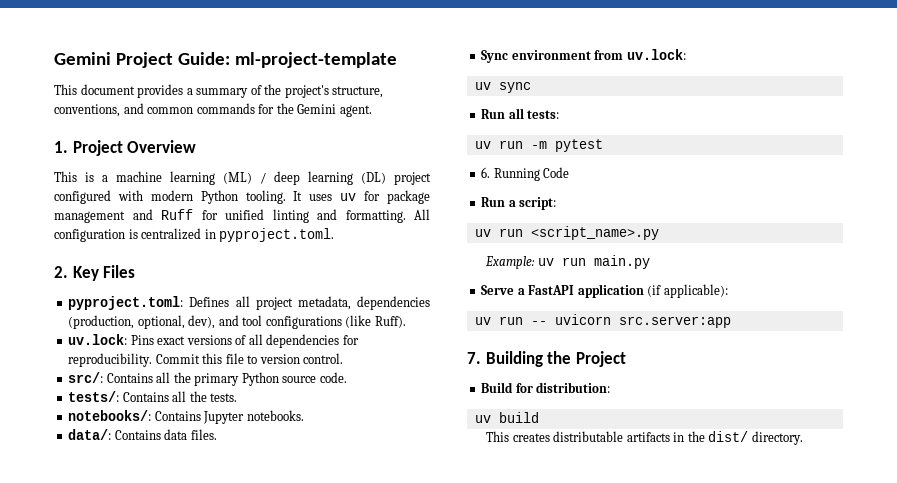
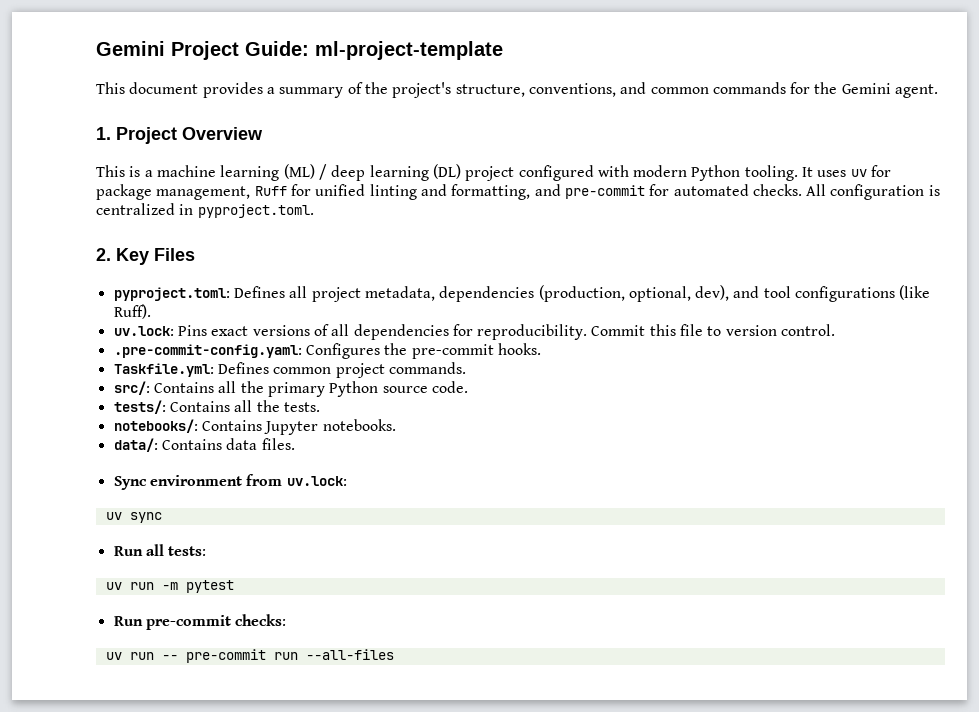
- It uses uv for package management and Ruff for unified linting and formatting.
+ It uses uv for package management, Ruff for unified linting and formatting, and pre-commit for automated checks.
+ .pre-commit-config.yaml: Configures the pre-commit hooks.
+ Taskfile.yml: Defines common project commands.
- 6. Running Code
- Run a script:
- uv run <script_name>.py
- Example: uv run main.py
- Serve a FastAPI application (if applicable):
- uv run -- uvicorn src.server:app
- 7. Building the Project
- Build for distribution:
- uv build
- This creates distributable artifacts in the dist/ directory.
+ Run pre-commit checks:
+ uv run -- pre-commit run --all-files

